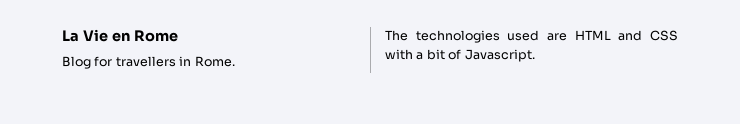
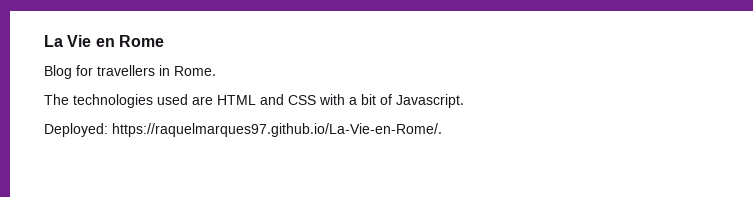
+ Deployed: https://raquelmarques97.github.io/La-Vie-en-Rome/.

